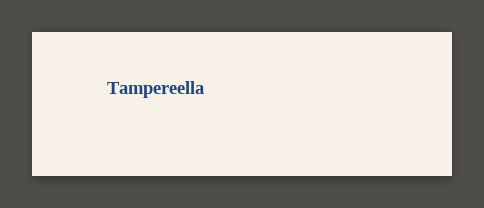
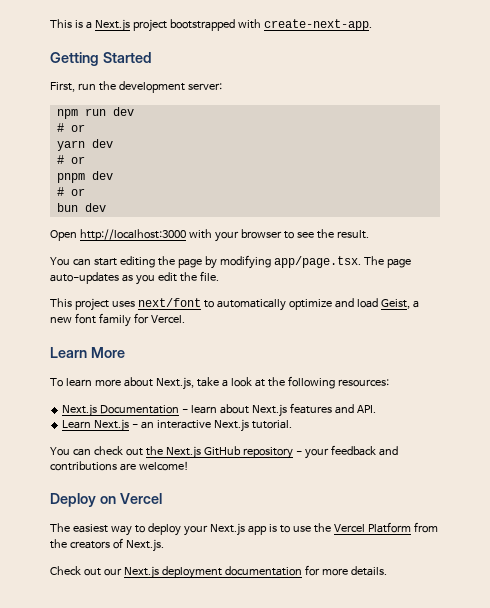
- Tampereella
+ This is a Next.js project bootstrapped with create-next-app.
+ Getting Started
+ First, run the development server:
+ npm run dev
+ # or
+ yarn dev
+ # or
+ pnpm dev
+ # or
+ bun dev
+ Open http://localhost:3000 with your browser to see the result.
+ You can start editing the page by modifying app/page.tsx. The page auto-updates as you edit the file.
+ This project uses next/font to automatically optimize and load Geist, a new font family for Vercel.
+ Learn More
+ To learn more about Next.js, take a look at the following resources:
+ Next.js Documentation - learn about Next.js features and API.
+ Learn Next.js - an interactive Next.js tutorial.
+ You can check out the Next.js GitHub repository - your feedback and contributions are welcome!
+ Deploy on Vercel
+ The easiest way to deploy your Next.js app is to use the Vercel Platform from the creators of Next.js.
+ Check out our Next.js deployment documentation for more details.

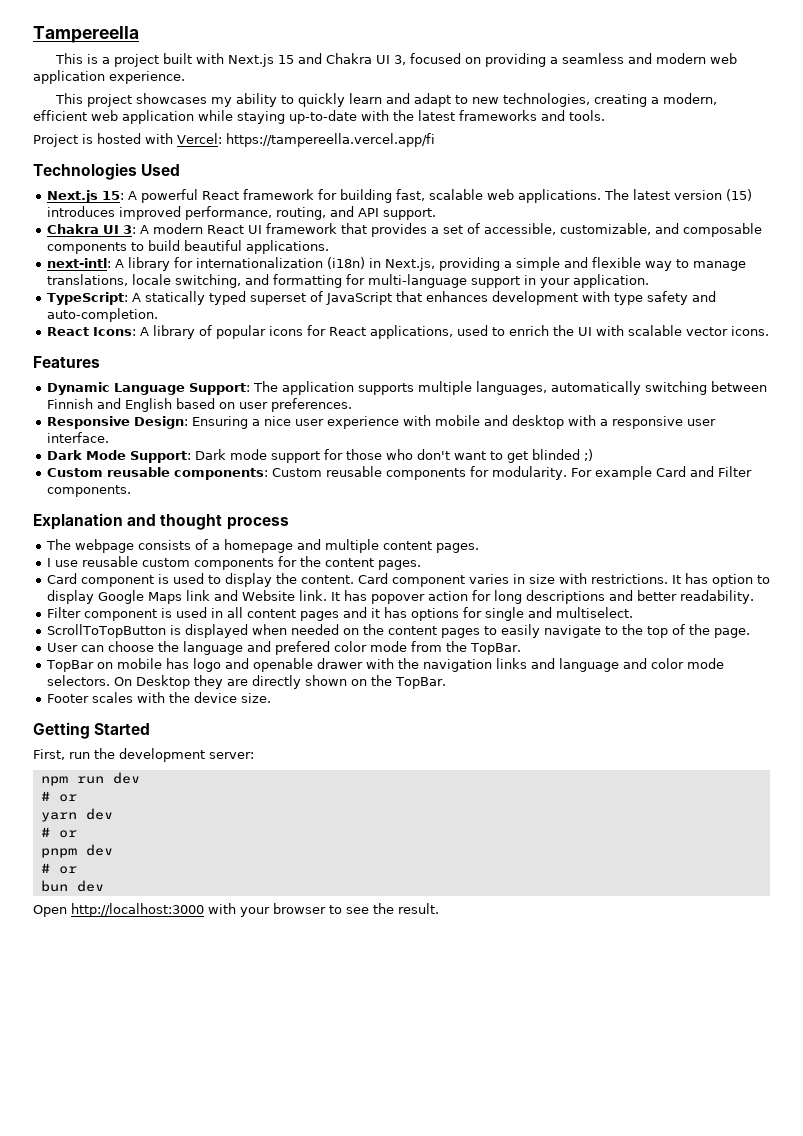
+ Tampereella
- This is a Next.js project bootstrapped with create-next-app.
+ This is a project built with Next.js 15 and Chakra UI 3, focused on providing a seamless and modern web application experience.
+ This project showcases my ability to quickly learn and adapt to new technologies, creating a modern, efficient web application while staying up-to-date with the latest frameworks and tools.
+ Project is hosted with Vercel: https://tampereella.vercel.app/fi
+ Technologies Used
+ Next.js 15: A powerful React framework for building fast, scalable web applications. The latest version (15) introduces improved performance, routing, and API support.
+ Chakra UI 3: A modern React UI framework that provides a set of accessible, customizable, and composable components to build beautiful applications.
+ next-intl: A library for internationalization (i18n) in Next.js, providing a simple and flexible way to manage translations, locale switching, and formatting for multi-language support in your application.
+ TypeScript: A statically typed superset of JavaScript that enhances development with type safety and auto-completion.
+ React Icons: A library of popular icons for React applications, used to enrich the UI with scalable vector icons.
+ Features
+ Dynamic Language Support: The application supports multiple languages, automatically switching between Finnish and English based on user preferences.
+ Responsive Design: Ensuring a nice user experience with mobile and desktop with a responsive user interface.
+ Dark Mode Support: Dark mode support for those who don't want to get blinded ;)
+ Custom reusable components: Custom reusable components for modularity. For example Card and Filter components.
+ Explanation and thought process
+ The webpage consists of a homepage and multiple content pages.
+ I use reusable custom components for the content pages.
+ Card component is used to display the content. Card component varies in size with restrictions. It has option to display Google Maps link and Website link. It has popover action for long descriptions and better readability.
+ Filter component is used in all content pages and it has options for single and multiselect.
+ ScrollToTopButton is displayed when needed on the content pages to easily navigate to the top of the page.
+ User can choose the language and prefered color mode from the TopBar.
+ TopBar on mobile has logo and openable drawer with the navigation links and language and color mode selectors. On Desktop they are directly shown on the TopBar.
+ Footer scales with the device size.
- You can start editing the page by modifying app/page.tsx. The page auto-updates as you edit the file.
- This project uses next/font to automatically optimize and load Geist, a new font family for Vercel.
- Learn More
- To learn more about Next.js, take a look at the following resources:
- Next.js Documentation - learn about Next.js features and API.
- Learn Next.js - an interactive Next.js tutorial.
- You can check out the Next.js GitHub repository - your feedback and contributions are welcome!
- Deploy on Vercel
- The easiest way to deploy your Next.js app is to use the Vercel Platform from the creators of Next.js.
- Check out our Next.js deployment documentation for more details.

